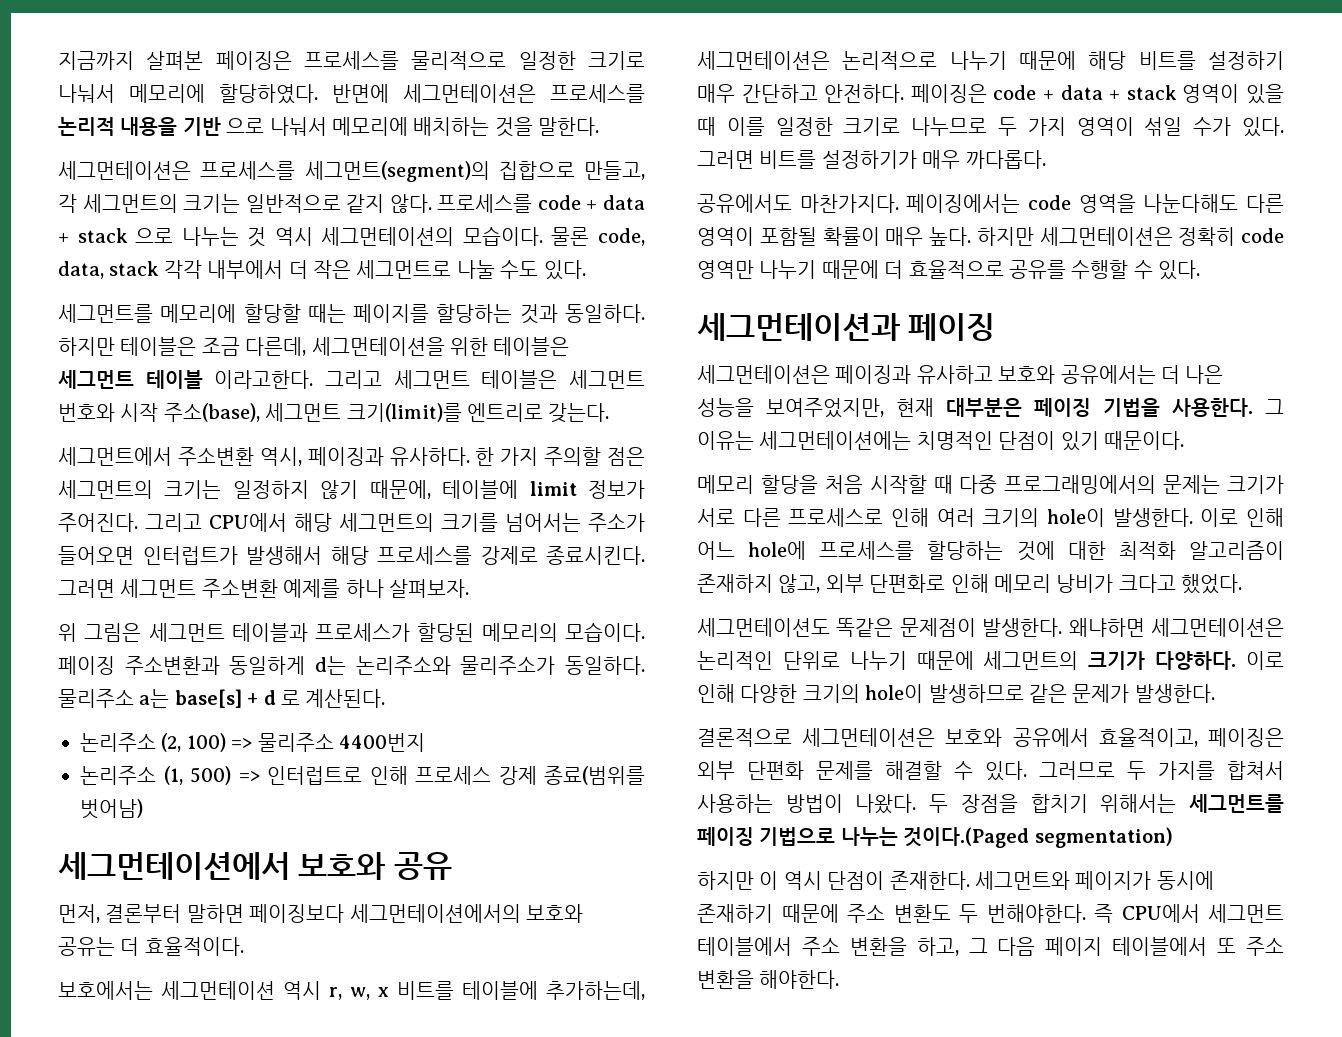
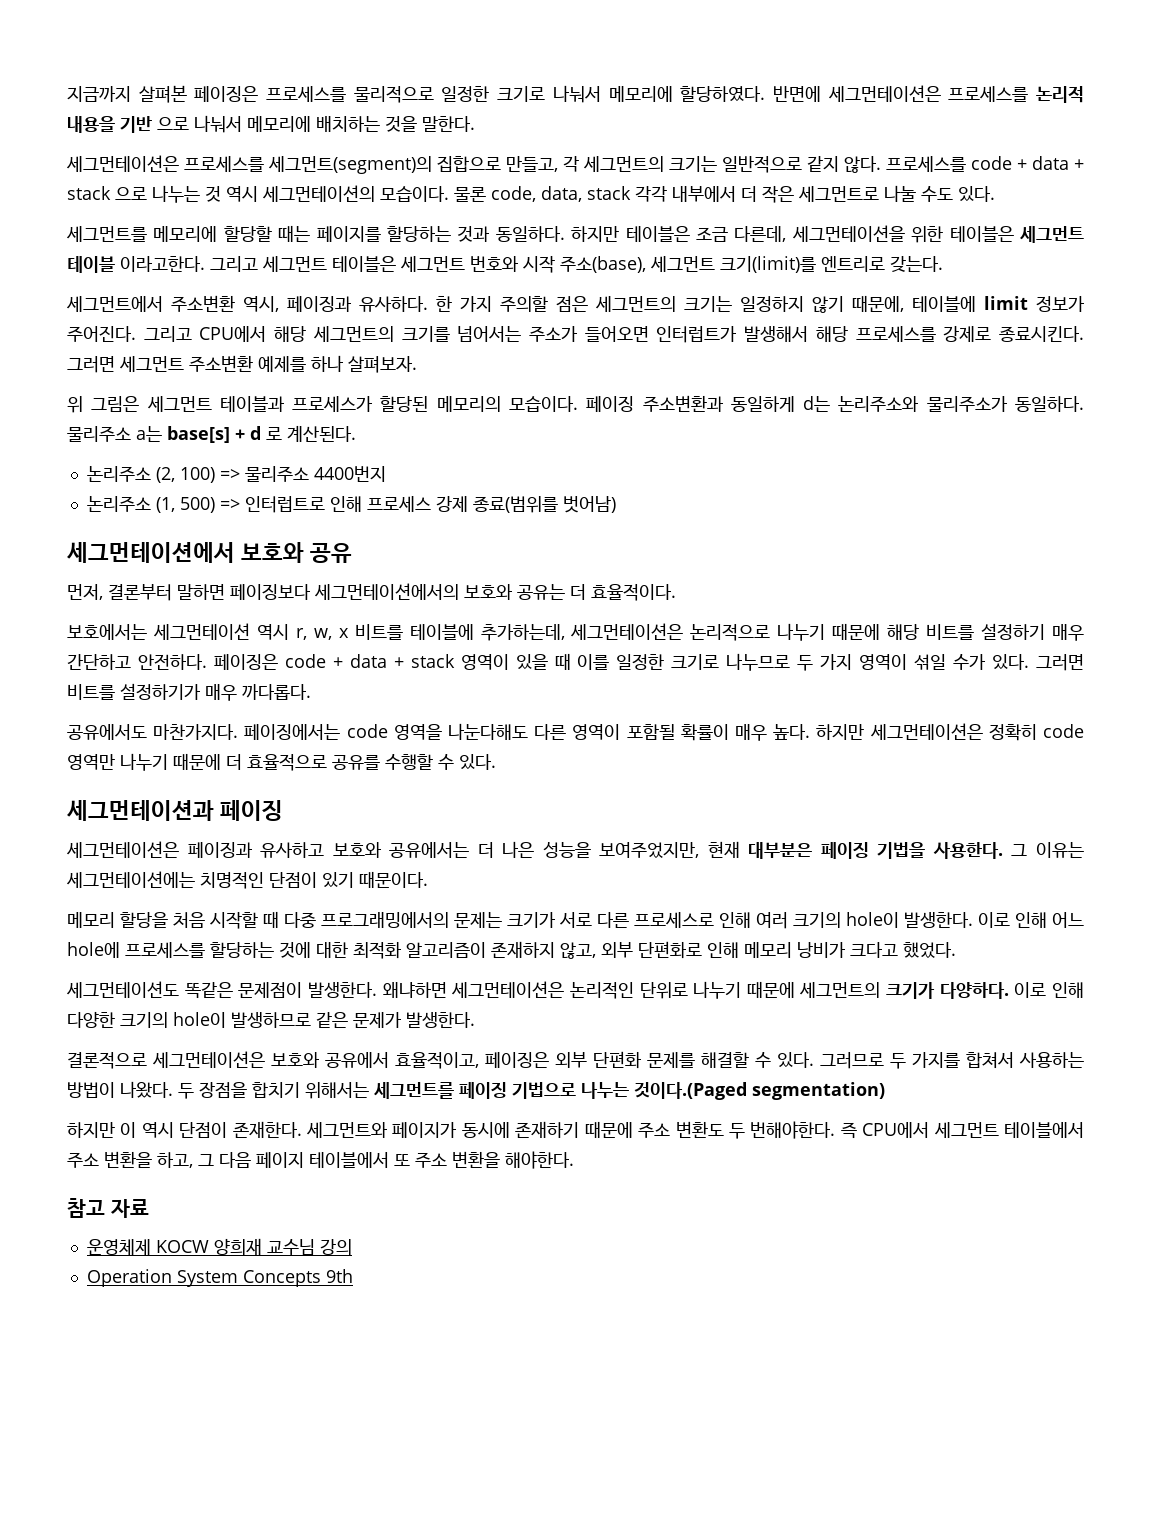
+ 참고 자료
+ 운영체제 KOCW 양희재 교수님 강의
+ Operation System Concepts 9th

